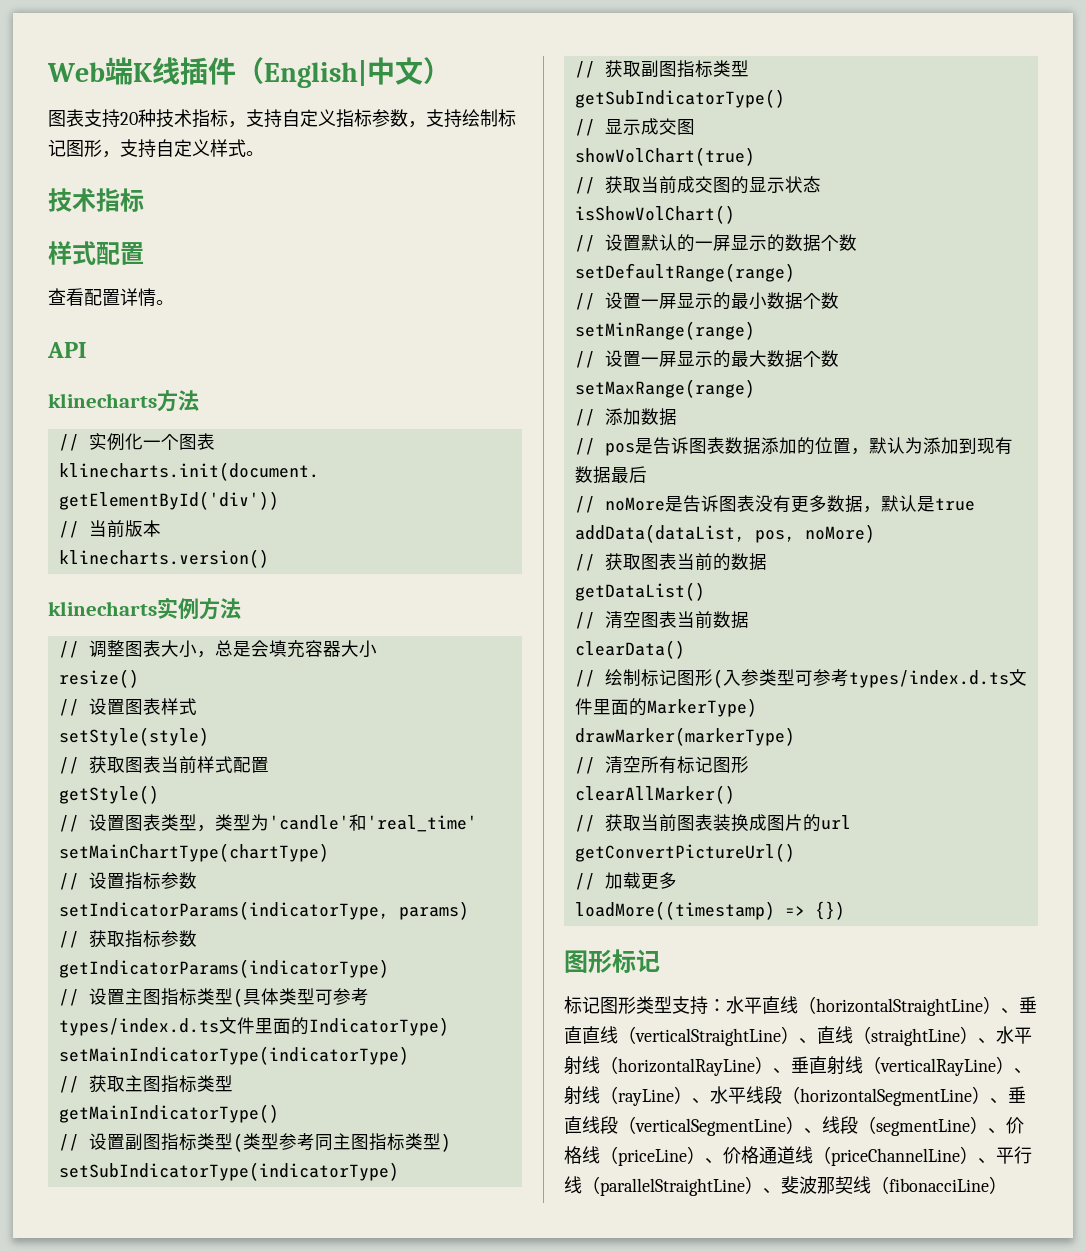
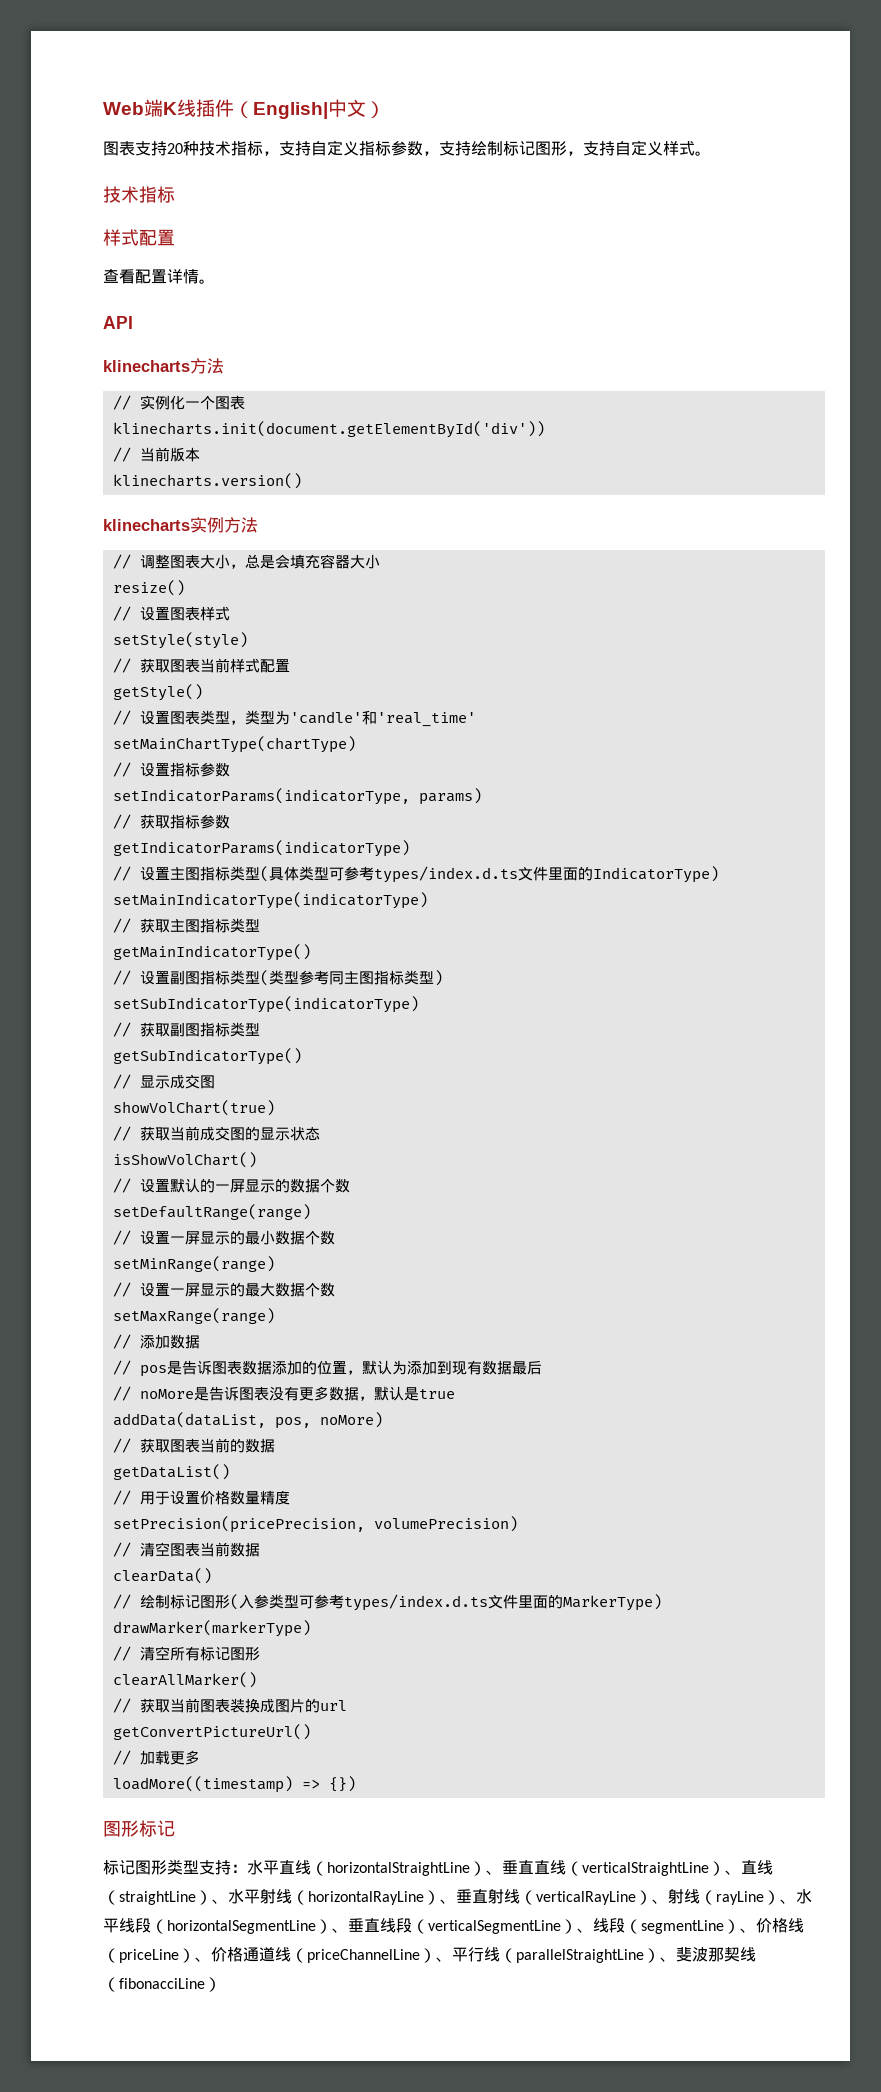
+ // 用于设置价格数量精度
+ setPrecision(pricePrecision, volumePrecision)

